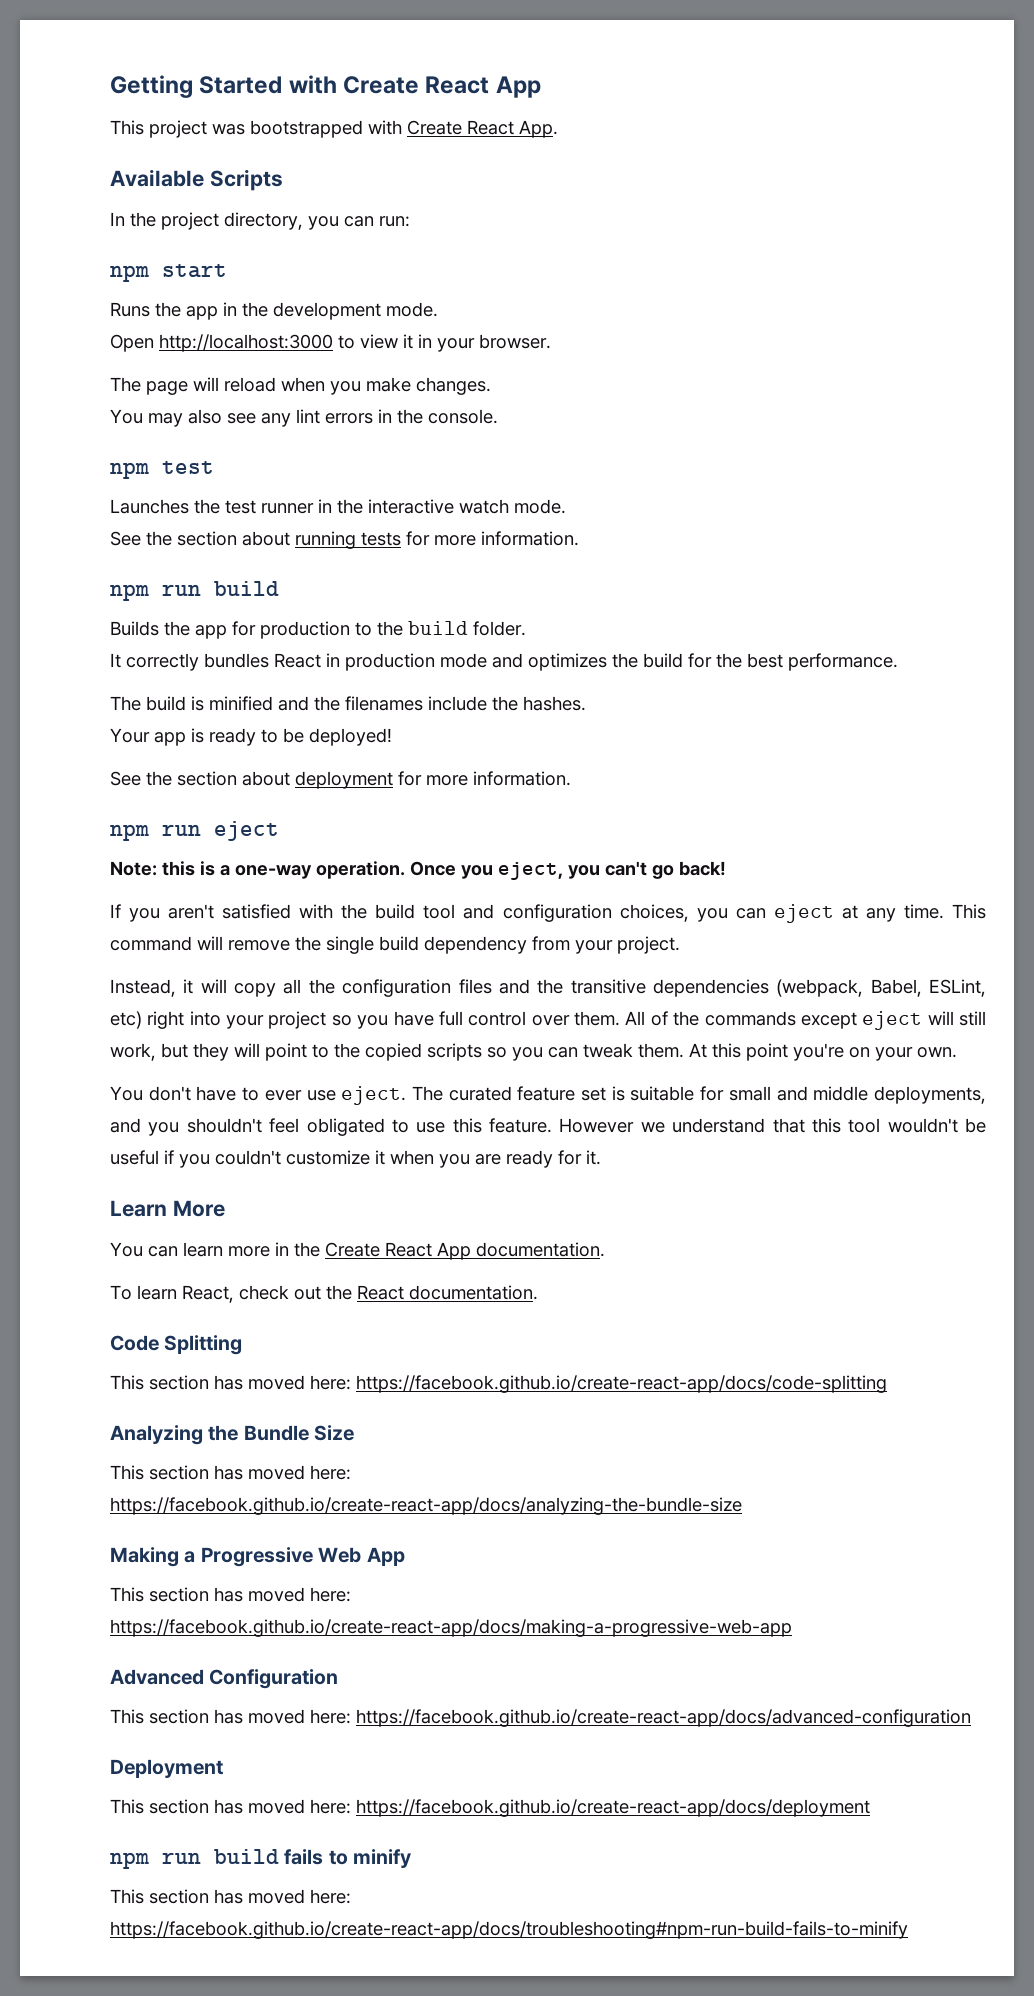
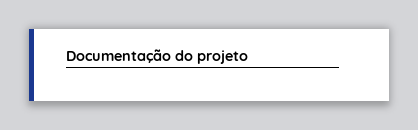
- Getting Started with Create React App
- This project was bootstrapped with Create React App.
- Available Scripts
- In the project directory, you can run:
- npm start
- Runs the app in the development mode.
- Open http://localhost:3000 to view it in your browser.
- The page will reload when you make changes.
- You may also see any lint errors in the console.
- npm test
- Launches the test runner in the interactive watch mode.
- See the section about running tests for more information.
- npm run build
- Builds the app for production to the build folder.
- It correctly bundles React in production mode and optimizes the build for the best performance.
- The build is minified and the filenames include the hashes.
- Your app is ready to be deployed!
- See the section about deployment for more information.
- npm run eject
- Note: this is a one-way operation. Once you eject, you can't go back!
- If you aren't satisfied with the build tool and configuration choices, you can eject at any time. This command will remove the single build dependency from your project.
- Instead, it will copy all the configuration files and the transitive dependencies (webpack, Babel, ESLint, etc) right into your project so you have full control over them. All of the commands except eject will still work, but they will point to the copied scripts so you can tweak them. At this point you're on your own.
- You don't have to ever use eject. The curated feature set is suitable for small and middle deployments, and you shouldn't feel obligated to use this feature. However we understand that this tool wouldn't be useful if you couldn't customize it when you are ready for it.
- Learn More
- You can learn more in the Create React App documentation.
- To learn React, check out the React documentation.
- Code Splitting
- This section has moved here: https://facebook.github.io/create-react-app/docs/code-splitting
- Analyzing the Bundle Size
- This section has moved here: https://facebook.github.io/create-react-app/docs/analyzing-the-bundle-size
- Making a Progressive Web App
- This section has moved here: https://facebook.github.io/create-react-app/docs/making-a-progressive-web-app
- Advanced Configuration
- This section has moved here: https://facebook.github.io/create-react-app/docs/advanced-configuration
- Deployment
- This section has moved here: https://facebook.github.io/create-react-app/docs/deployment
- npm run build fails to minify
- This section has moved here: https://facebook.github.io/create-react-app/docs/troubleshooting#npm-run-build-fails-to-minify
+ Documentação do projeto

